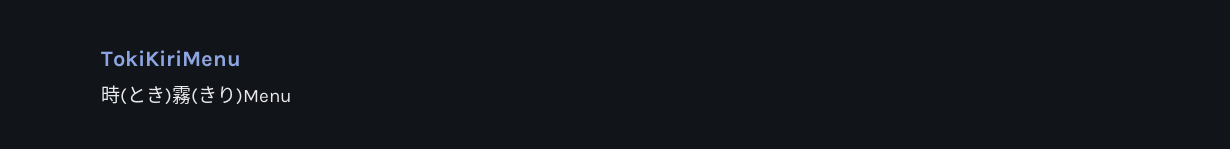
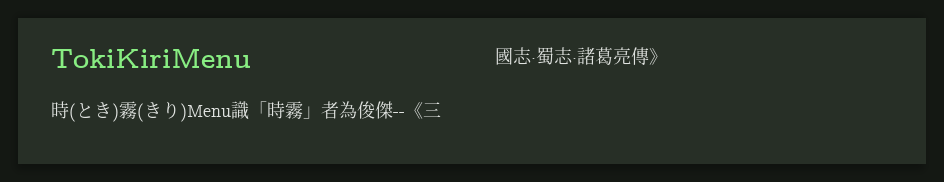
- 時(とき)霧(きり)Menu
+ 時(とき)霧(きり)Menu識「時霧」者為俊傑--《三國志·蜀志·諸葛亮傳》

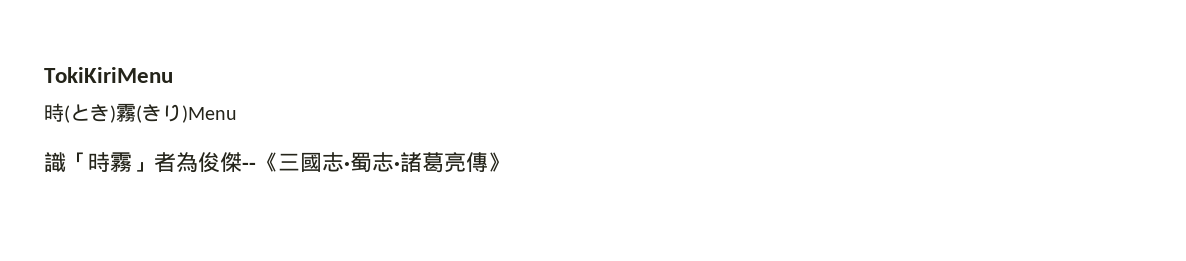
- 時(とき)霧(きり)Menu識「時霧」者為俊傑--《三國志·蜀志·諸葛亮傳》
+ 時(とき)霧(きり)Menu
+ 識「時霧」者為俊傑--《三國志·蜀志·諸葛亮傳》

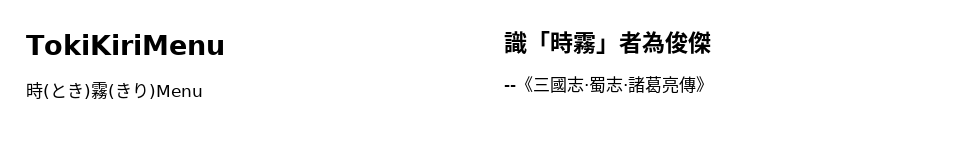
- 識「時霧」者為俊傑--《三國志·蜀志·諸葛亮傳》
+ 識「時霧」者為俊傑
+ --《三國志·蜀志·諸葛亮傳》

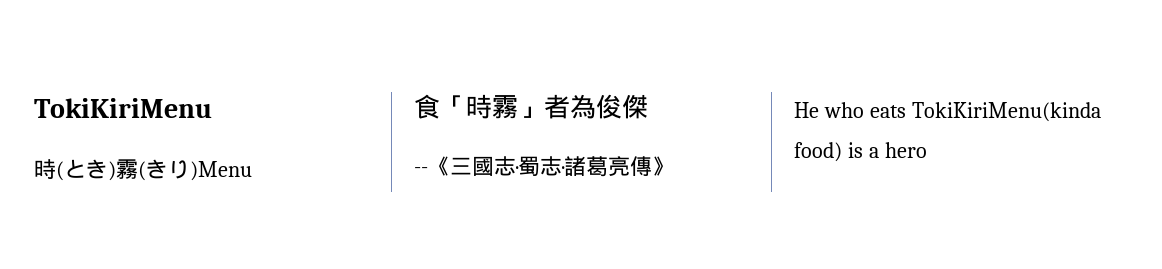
- 識「時霧」者為俊傑
+ 食「時霧」者為俊傑
+ He who eats TokiKiriMenu(kinda food) is a hero

